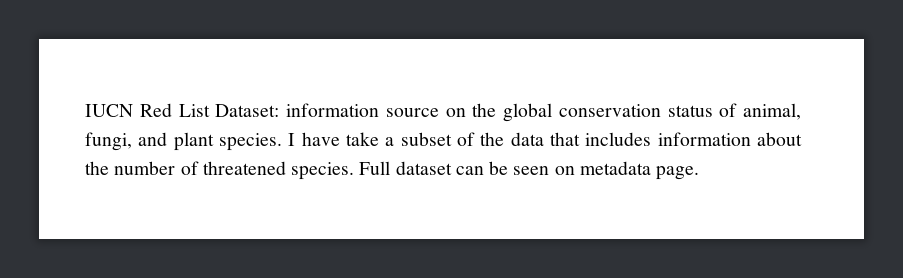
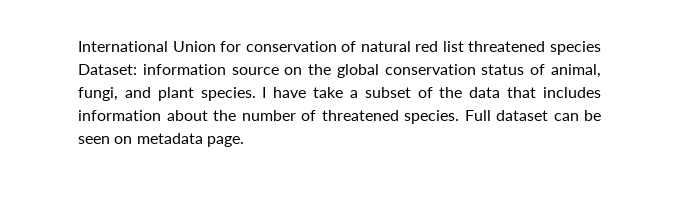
- IUCN Red List Dataset: information source on the global conservation status of animal, fungi, and plant species.
+ International Union for conservation of natural red list threatened species Dataset: information source on the global conservation status of animal, fungi, and plant species.

